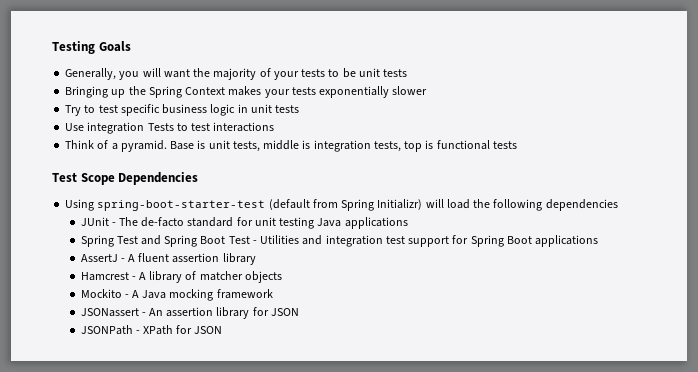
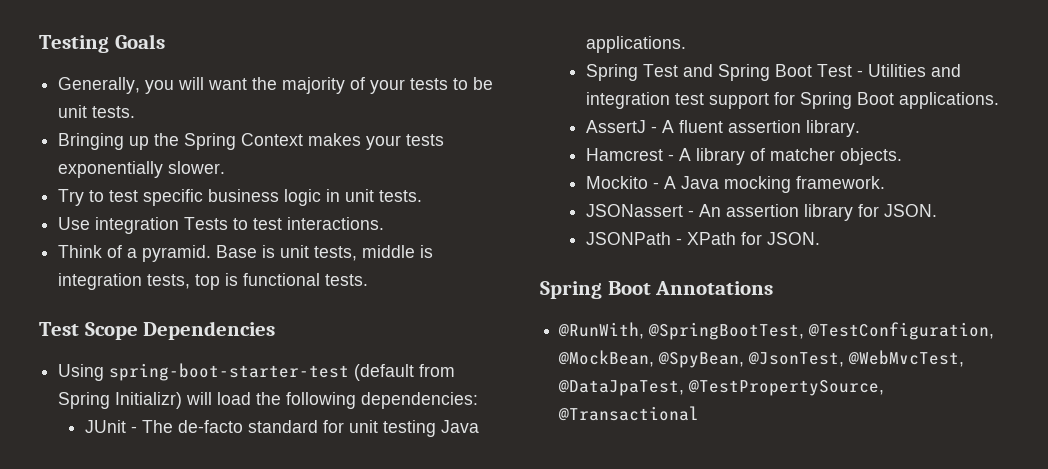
- Generally, you will want the majority of your tests to be unit tests
+ Generally, you will want the majority of your tests to be unit tests.
- Bringing up the Spring Context makes your tests exponentially slower
+ Bringing up the Spring Context makes your tests exponentially slower.
- Try to test specific business logic in unit tests
+ Try to test specific business logic in unit tests.
- Use integration Tests to test interactions
+ Use integration Tests to test interactions.
- Base is unit tests, middle is integration tests, top is functional tests
+ Base is unit tests, middle is integration tests, top is functional tests.
- Using spring-boot-starter-test (default from Spring Initializr) will load the following dependencies
+ Using spring-boot-starter-test (default from Spring Initializr) will load the following dependencies:
- JUnit - The de-facto standard for unit testing Java applications
+ JUnit - The de-facto standard for unit testing Java applications.
- Spring Test and Spring Boot Test - Utilities and integration test support for Spring Boot applications
+ Spring Test and Spring Boot Test - Utilities and integration test support for Spring Boot applications.
- AssertJ - A fluent assertion library
+ AssertJ - A fluent assertion library.
- Hamcrest - A library of matcher objects
+ Hamcrest - A library of matcher objects.
- Mockito - A Java mocking framework
+ Mockito - A Java mocking framework.
- JSONassert - An assertion library for JSON
+ JSONassert - An assertion library for JSON.
- JSONPath - XPath for JSON
+ JSONPath - XPath for JSON.
+ Spring Boot Annotations
+ @RunWith, @SpringBootTest, @TestConfiguration, @MockBean, @SpyBean, @JsonTest, @WebMvcTest, @DataJpaTest, @TestPropertySource, @Transactional

